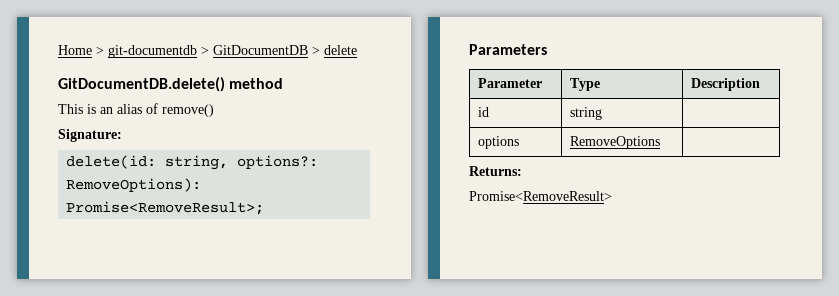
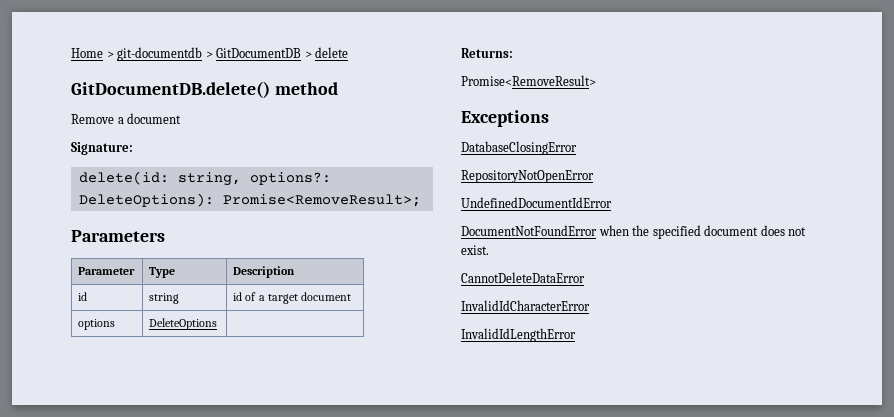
- This is an alias of remove()
+ Remove a document
- delete(id: string, options?: RemoveOptions): Promise<RemoveResult>;
+ delete(id: string, options?: DeleteOptions): Promise<RemoveResult>;
- id | string |
+ id | string | id of a target document
- options | RemoveOptions |
+ options | DeleteOptions |
+ Exceptions
+ DatabaseClosingError
+ RepositoryNotOpenError
+ UndefinedDocumentIdError
+ DocumentNotFoundError when the specified document does not exist.
+ CannotDeleteDataError
+ InvalidIdCharacterError
+ InvalidIdLengthError

